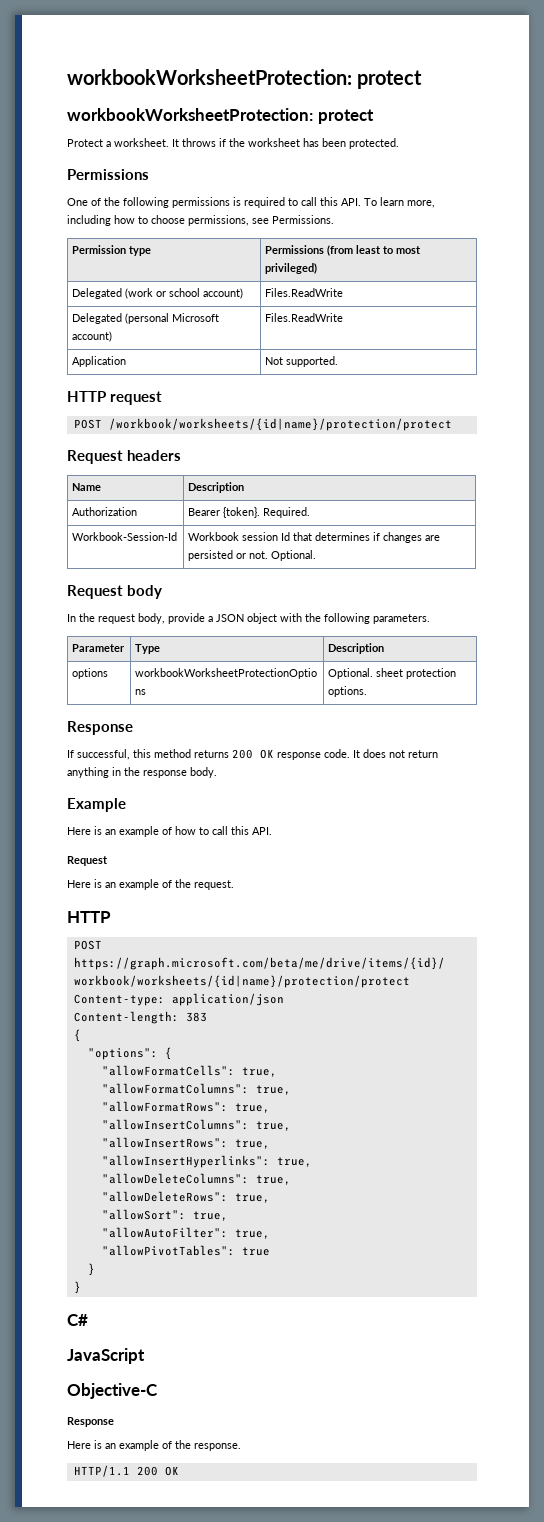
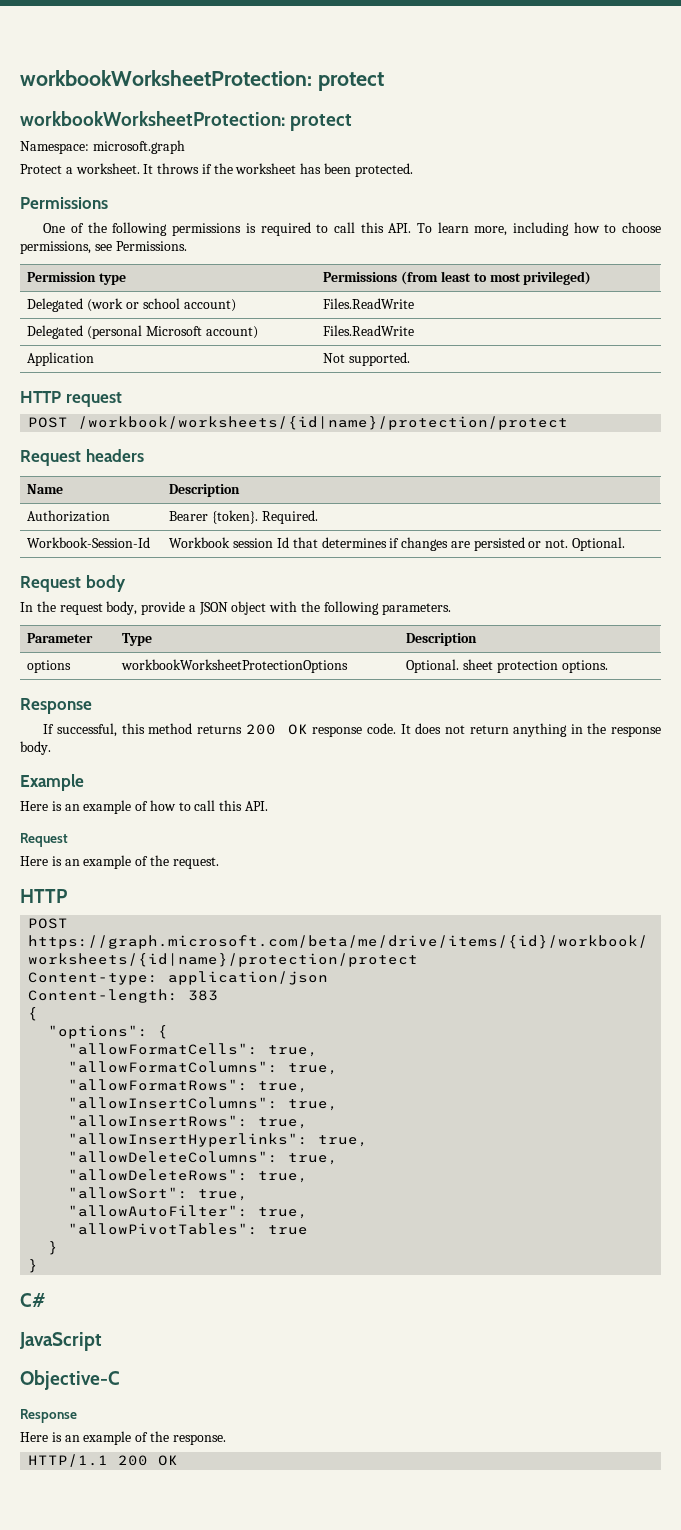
+ Namespace: microsoft.graph

